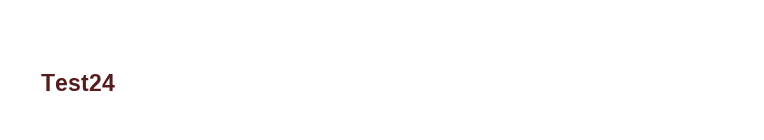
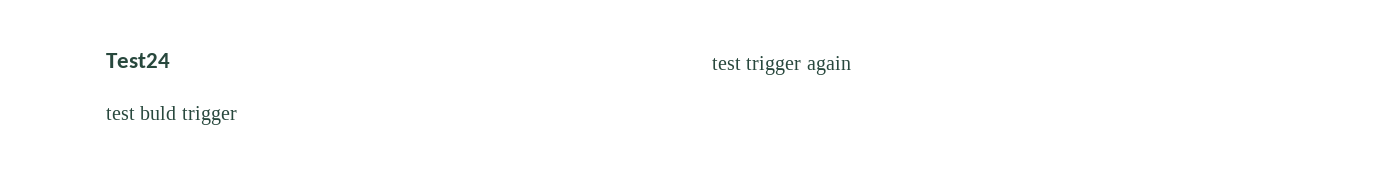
+ test buld trigger
+ test trigger again

